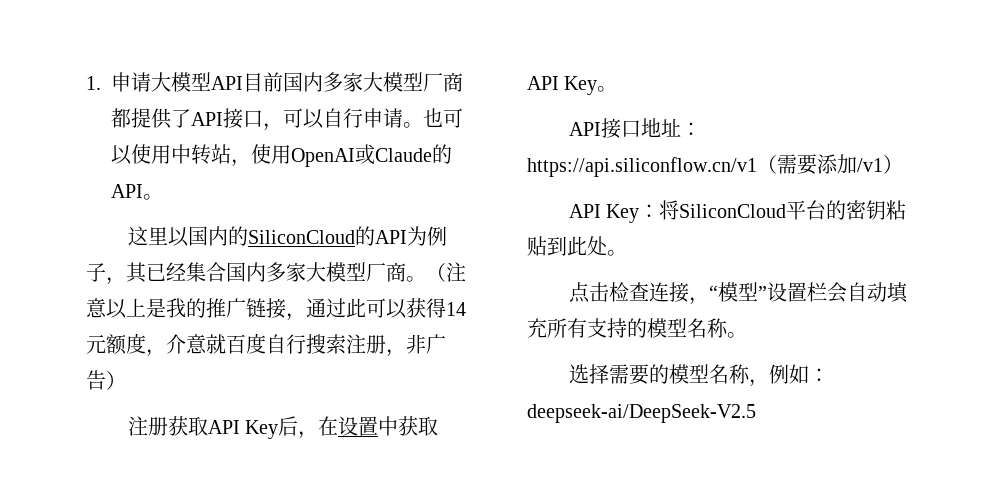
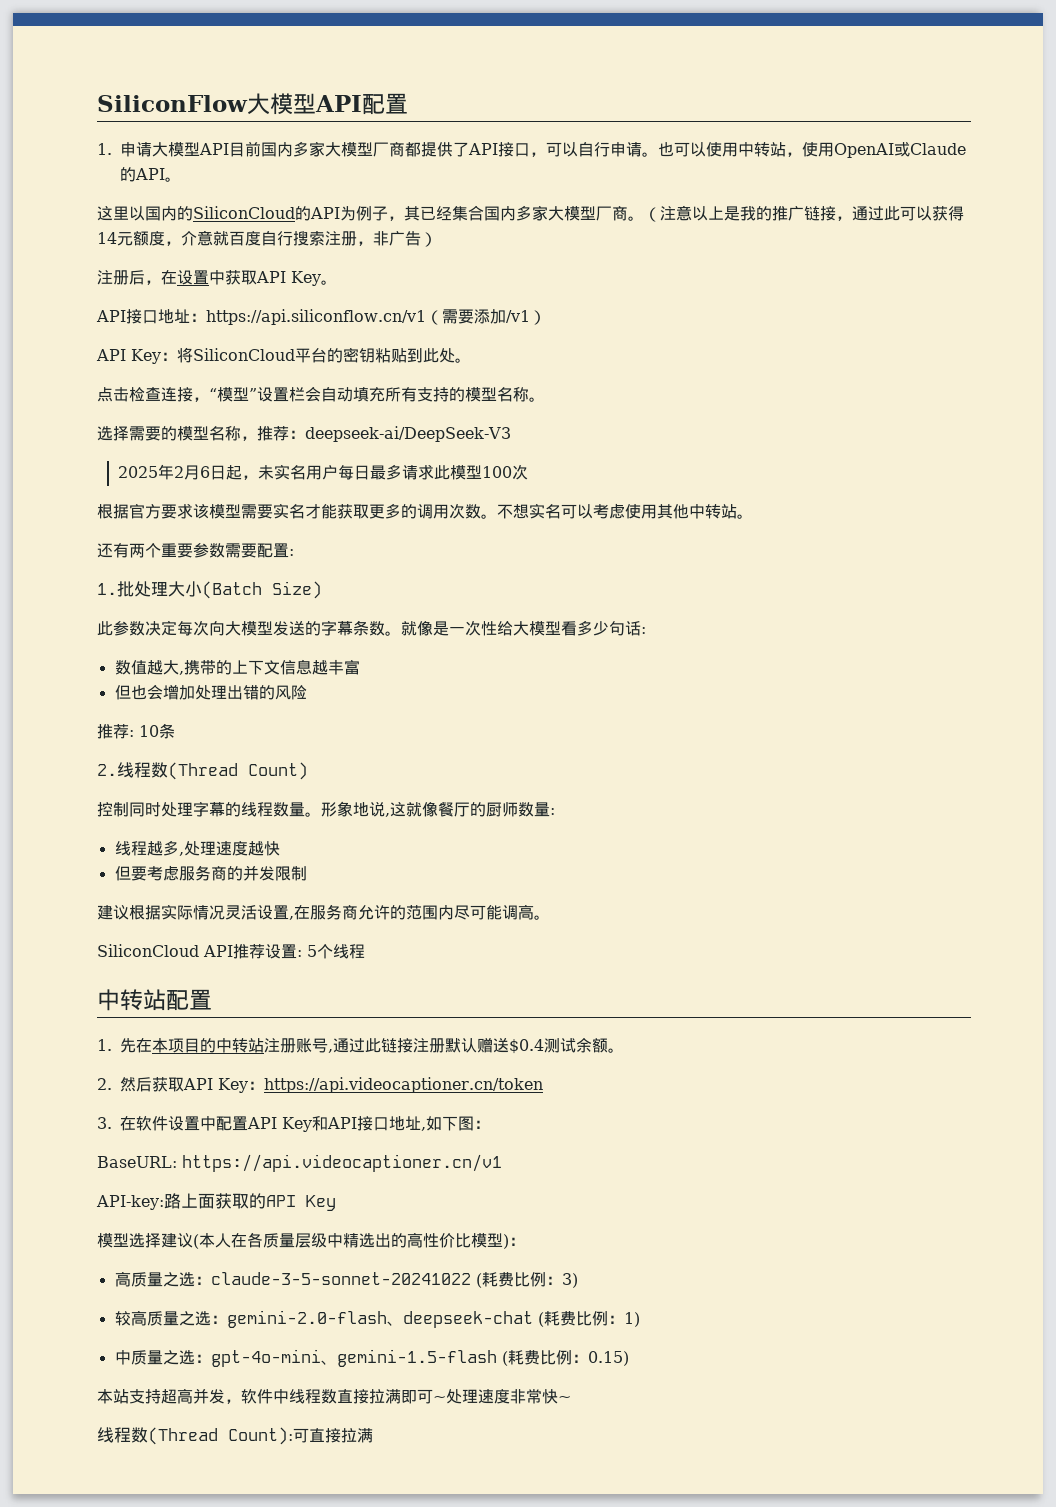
+ SiliconFlow大模型API配置
- 注册获取API Key后，在设置中获取API Key。
+ 注册后，在设置中获取API Key。
- 选择需要的模型名称，例如：deepseek-ai/DeepSeek-V2.5
+ 选择需要的模型名称，推荐：deepseek-ai/DeepSeek-V3
+ 2025年2月6日起，未实名用户每日最多请求此模型100次
+ 根据官方要求该模型需要实名才能获取更多的调用次数。不想实名可以考虑使用其他中转站。
+ 还有两个重要参数需要配置:
+ 1.批处理大小(Batch Size)
+ 此参数决定每次向大模型发送的字幕条数。就像是一次性给大模型看多少句话:
+ 数值越大,携带的上下文信息越丰富
+ 但也会增加处理出错的风险
+ 推荐: 10条
+ 2.线程数(Thread Count)
+ 控制同时处理字幕的线程数量。形象地说,这就像餐厅的厨师数量:
+ 线程越多,处理速度越快
+ 但要考虑服务商的并发限制
+ 建议根据实际情况灵活设置,在服务商允许的范围内尽可能调高。
+ SiliconCloud API推荐设置: 5个线程
+ 中转站配置
+ 1.先在本项目的中转站注册账号,通过此链接注册默认赠送$0.4测试余额。
+ 2.然后获取API Key：https://api.videocaptioner.cn/token
+ 3.在软件设置中配置API Key和API接口地址,如下图：
+ BaseURL: https://api.videocaptioner.cn/v1
+ API-key:路上面获取的API Key
+ 模型选择建议(本人在各质量层级中精选出的高性价比模型)：
+ 高质量之选：claude-3-5-sonnet-20241022 (耗费比例：3)
+ 较高质量之选：gemini-2.0-flash、deepseek-chat (耗费比例：1)
+ 中质量之选：gpt-4o-mini、gemini-1.5-flash (耗费比例：0.15)
+ 本站支持超高并发，软件中线程数直接拉满即可~处理速度非常快~
+ 线程数(Thread Count):可直接拉满

